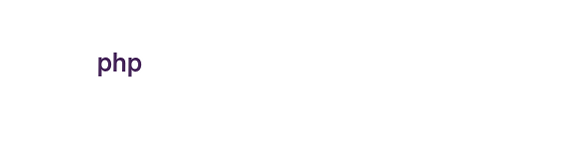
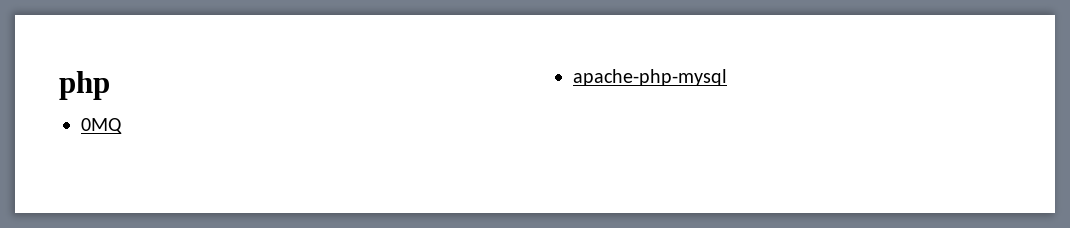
+ 0MQ
+ apache-php-mysql

